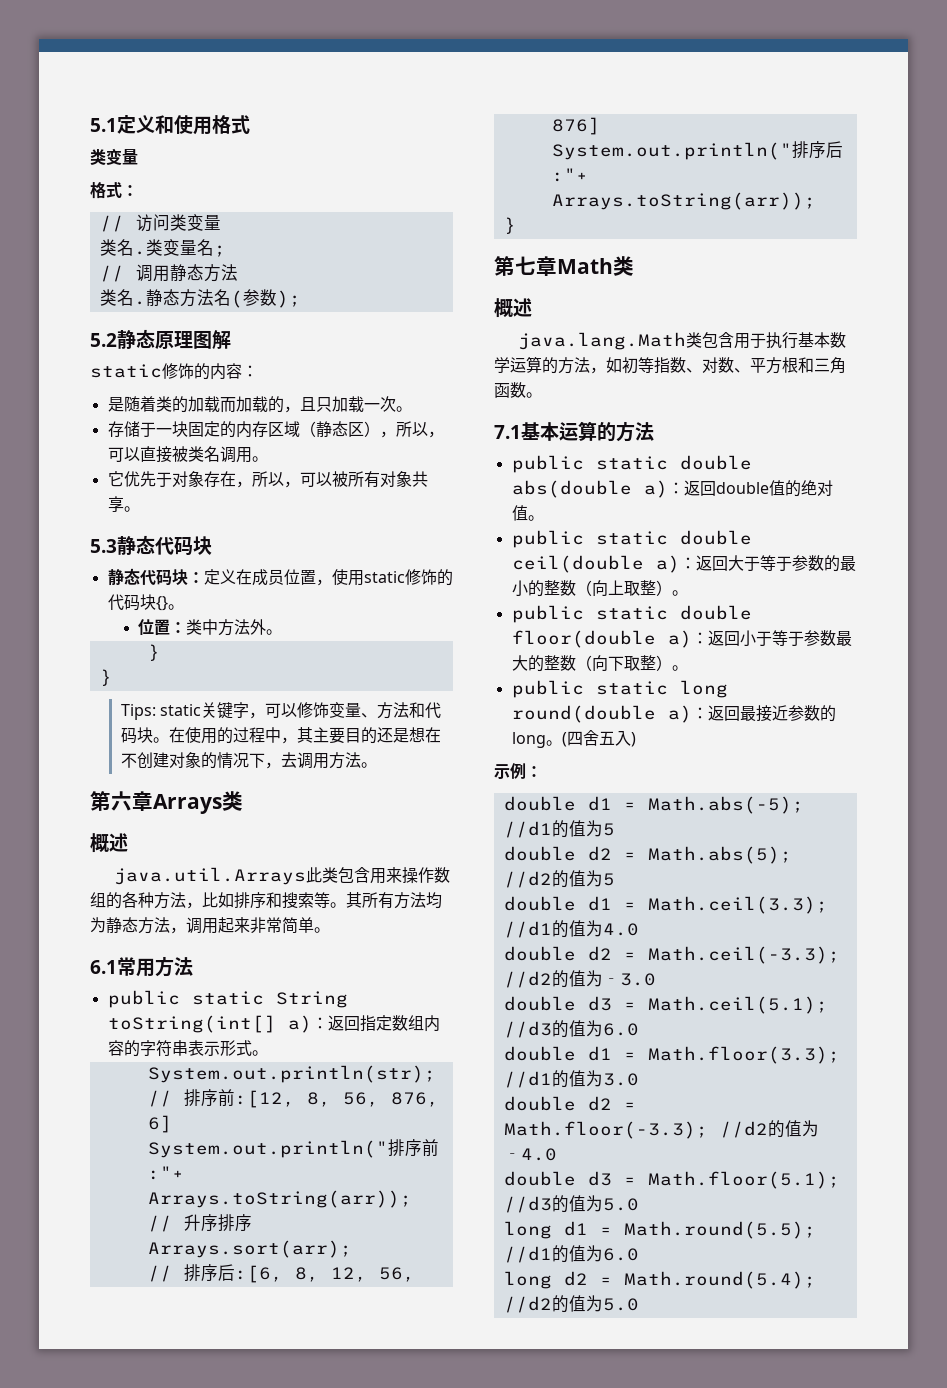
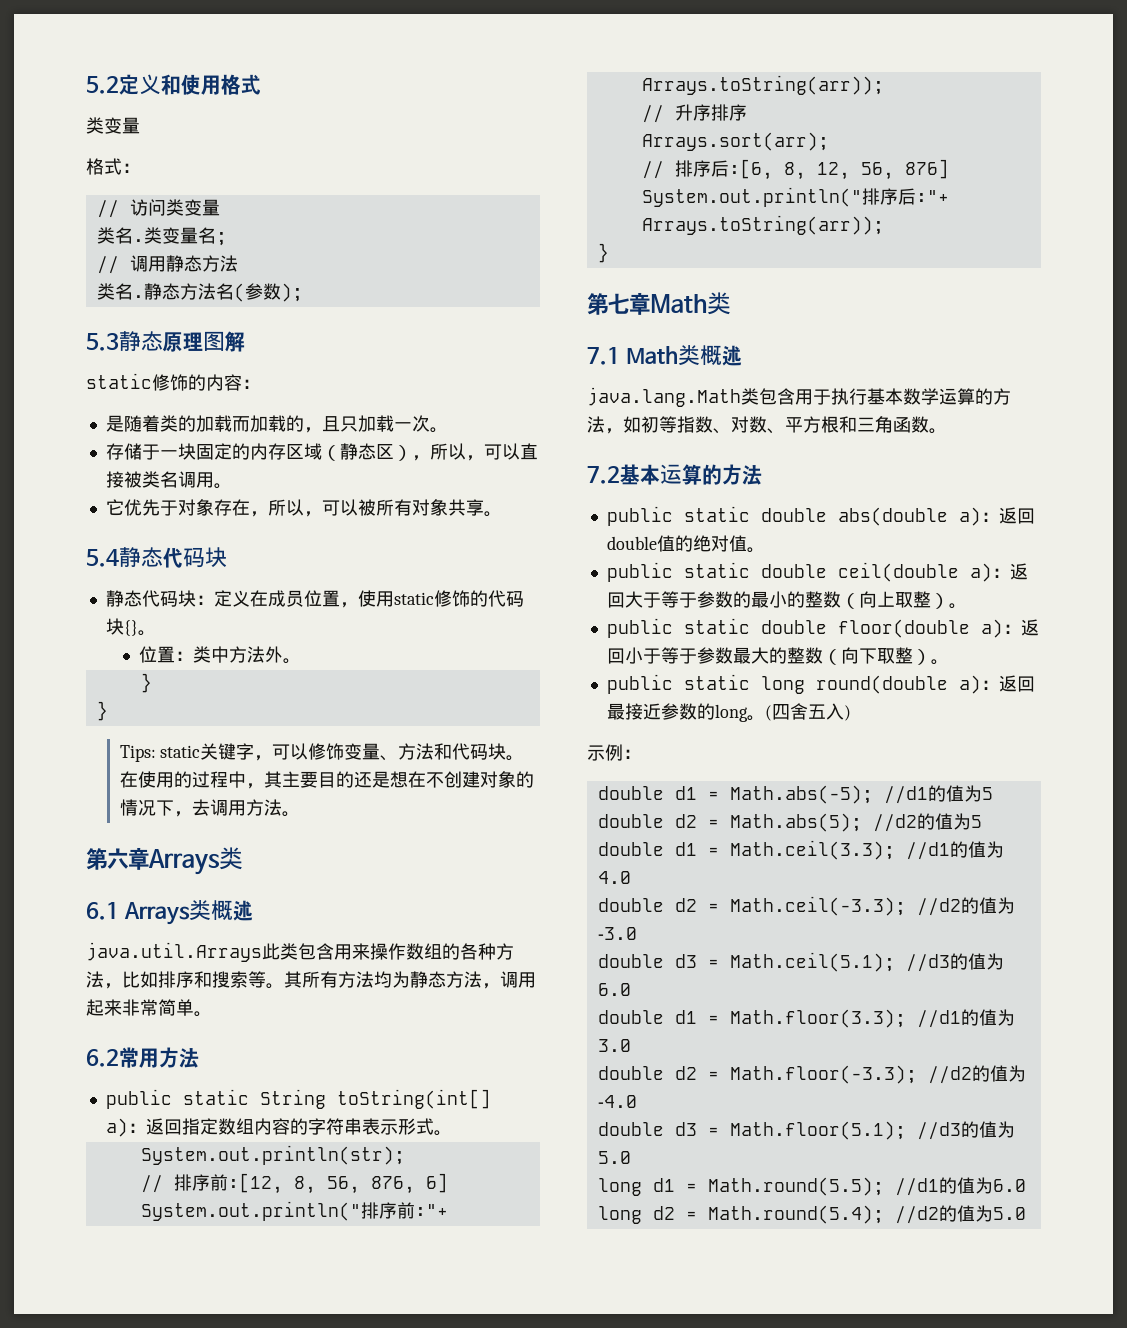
- 5.1定义和使用格式
+ 5.2定义和使用格式
- 5.2静态原理图解
+ 5.3静态原理图解
- 5.3静态代码块
+ 5.4静态代码块
  第六章Arrays类
- 概述
+ 6.1 Arrays类概述
- 6.1常用方法
+ 6.2常用方法
  第七章Math类
- 概述
+ 7.1 Math类概述
- 7.1基本运算的方法
+ 7.2基本运算的方法

